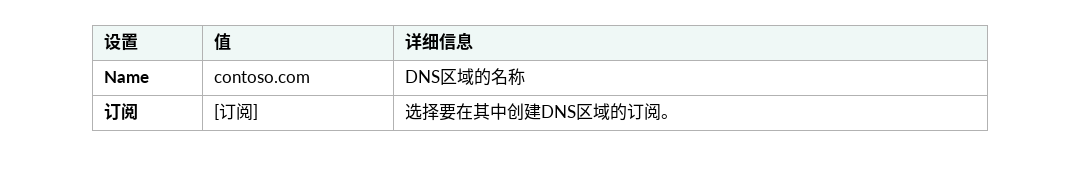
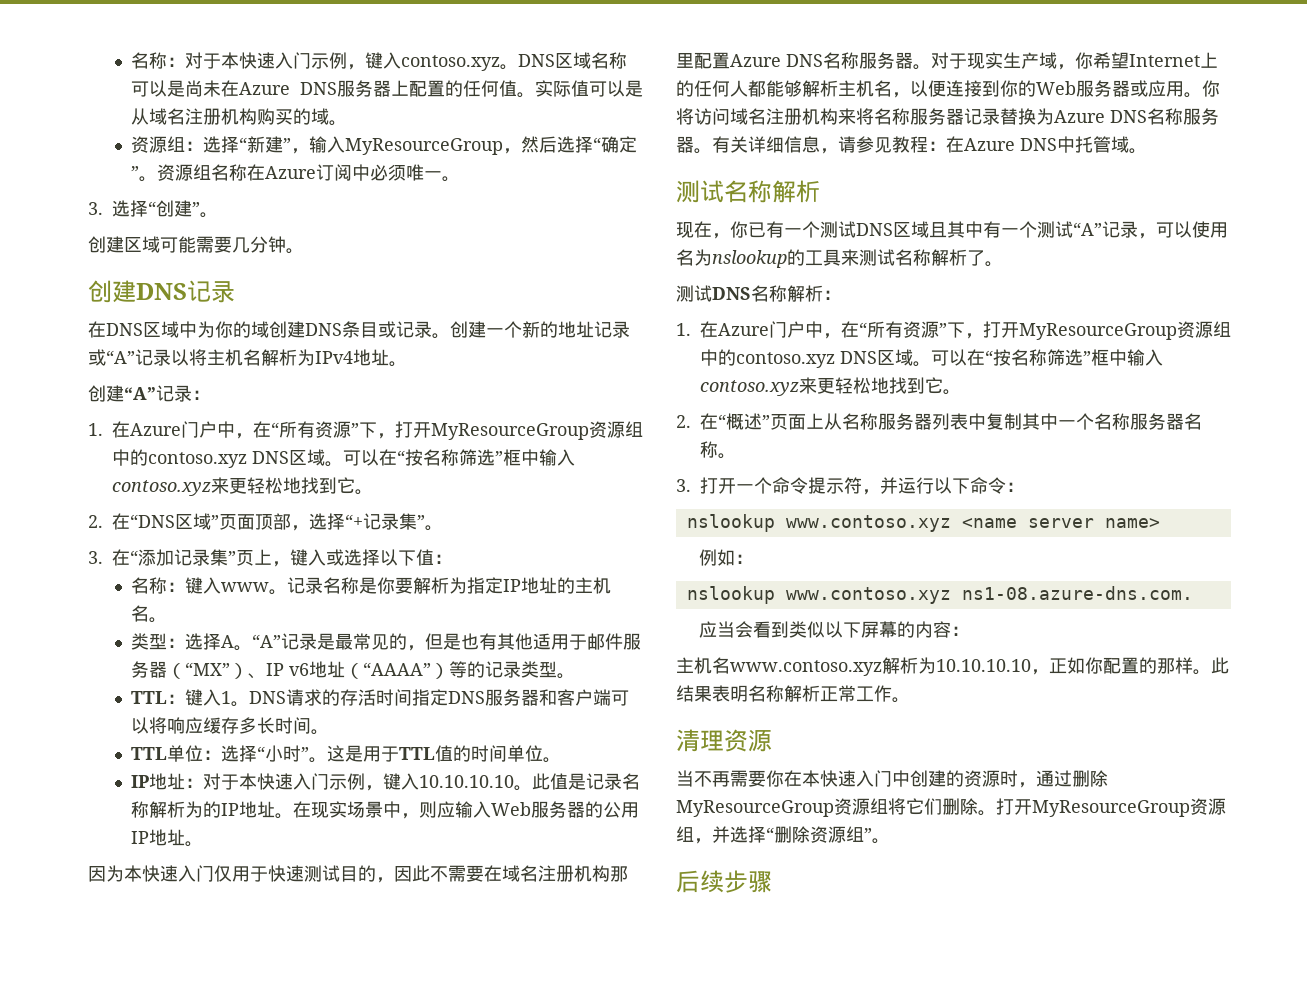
- 设置 | 值 | 详细信息
- Name | contoso.com | DNS区域的名称
- 订阅 | [订阅] | 选择要在其中创建DNS区域的订阅。
+ 名称：对于本快速入门示例，键入contoso.xyz。DNS区域名称可以是尚未在Azure DNS服务器上配置的任何值。实际值可以是从域名注册机构购买的域。
+ 资源组：选择“新建”，输入MyResourceGroup，然后选择“确定”。资源组名称在Azure订阅中必须唯一。
+ 3.选择“创建”。
+ 创建区域可能需要几分钟。
+ 创建DNS记录
+ 在DNS区域中为你的域创建DNS条目或记录。创建一个新的地址记录或“A”记录以将主机名解析为IPv4地址。
+ 创建“A”记录：
+ 1.在Azure门户中，在“所有资源”下，打开MyResourceGroup资源组中的contoso.xyz DNS区域。可以在“按名称筛选”框中输入contoso.xyz来更轻松地找到它。
+ 2.在“DNS区域”页面顶部，选择“+记录集”。
+ 3.在“添加记录集”页上，键入或选择以下值：
+ 名称：键入www。记录名称是你要解析为指定IP地址的主机名。
+ 类型：选择A。“A”记录是最常见的，但是也有其他适用于邮件服务器（“MX”）、IP v6地址（“AAAA”）等的记录类型。
+ TTL：键入1。DNS请求的存活时间指定DNS服务器和客户端可以将响应缓存多长时间。
+ TTL单位：选择“小时”。这是用于TTL值的时间单位。
+ IP地址：对于本快速入门示例，键入10.10.10.10。此值是记录名称解析为的IP地址。在现实场景中，则应输入Web服务器的公用IP地址。
+ 因为本快速入门仅用于快速测试目的，因此不需要在域名注册机构那里配置Azure DNS名称服务器。对于现实生产域，你希望Internet上的任何人都能够解析主机名，以便连接到你的Web服务器或应用。你将访问域名注册机构来将名称服务器记录替换为Azure DNS名称服务器。有关详细信息，请参见教程：在Azure DNS中托管域。
+ 测试名称解析
+ 现在，你已有一个测试DNS区域且其中有一个测试“A”记录，可以使用名为nslookup的工具来测试名称解析了。
+ 测试DNS名称解析：
+ 1.在Azure门户中，在“所有资源”下，打开MyResourceGroup资源组中的contoso.xyz DNS区域。可以在“按名称筛选”框中输入contoso.xyz来更轻松地找到它。
+ 2.在“概述”页面上从名称服务器列表中复制其中一个名称服务器名称。
+ 3.打开一个命令提示符，并运行以下命令：
+ nslookup www.contoso.xyz <name server name>
+ 例如：
+ nslookup www.contoso.xyz ns1-08.azure-dns.com.
+ 应当会看到类似以下屏幕的内容：
+ 主机名www.contoso.xyz解析为10.10.10.10，正如你配置的那样。此结果表明名称解析正常工作。
+ 清理资源
+ 当不再需要你在本快速入门中创建的资源时，通过删除MyResourceGroup资源组将它们删除。打开MyResourceGroup资源组，并选择“删除资源组”。
+ 后续步骤

